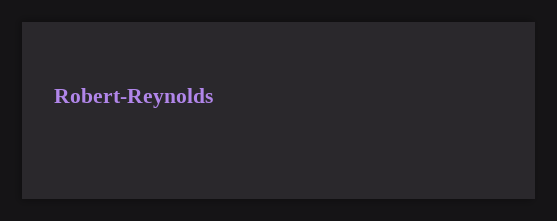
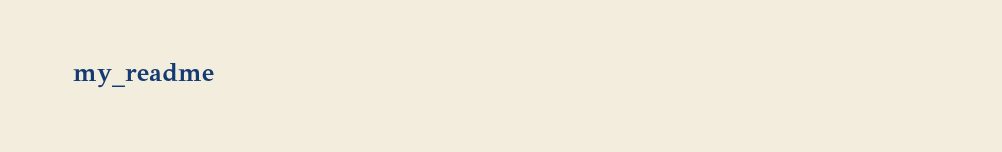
- Robert-Reynolds
+ my_readme

